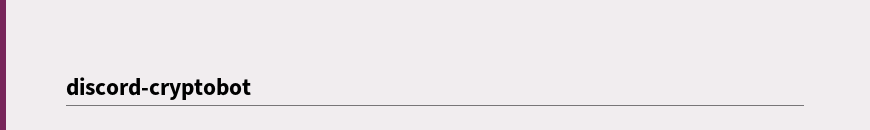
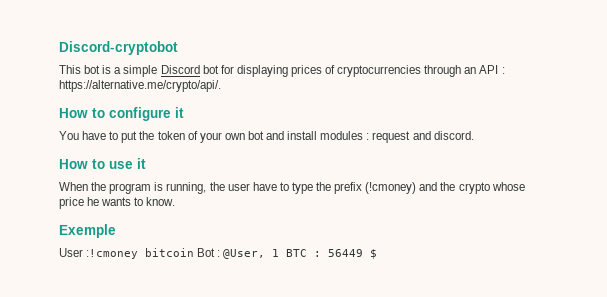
- discord-cryptobot
+ Discord-cryptobot
+ This bot is a simple Discord bot for displaying prices of cryptocurrencies through an API : https://alternative.me/crypto/api/.
+ How to configure it
+ You have to put the token of your own bot and install modules : request and discord.
+ How to use it
+ When the program is running, the user have to type the prefix (!cmoney) and the crypto whose price he wants to know.
+ Exemple
+ User :!cmoney bitcoin Bot : @User, 1 BTC : 56449 $

